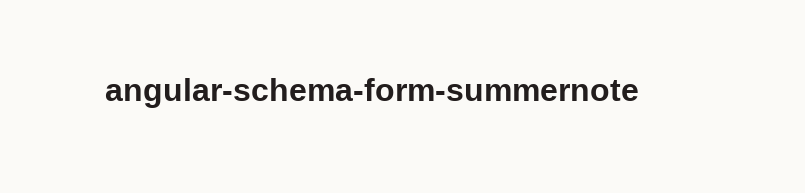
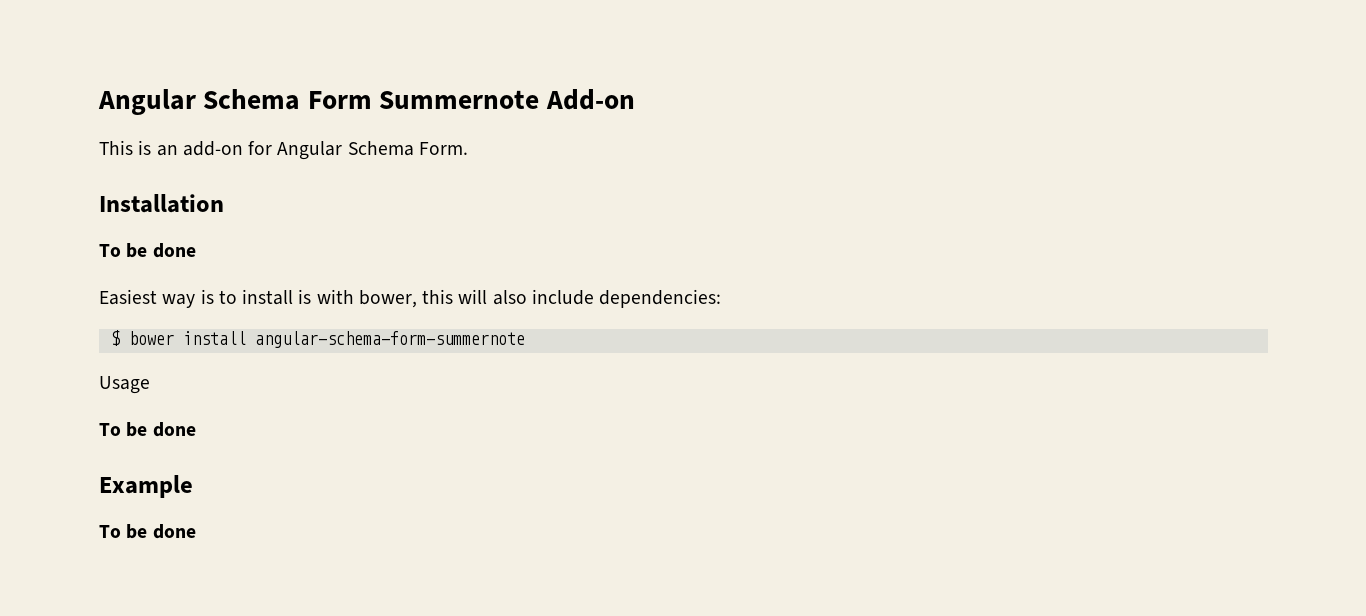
- angular-schema-form-summernote
+ Angular Schema Form Summernote Add-on
+ This is an add-on for Angular Schema Form.
+ Installation
+ To be done
+ Easiest way is to install is with bower, this will also include dependencies:
+ $ bower install angular-schema-form-summernote
+ Usage
+ To be done
+ Example
+ To be done

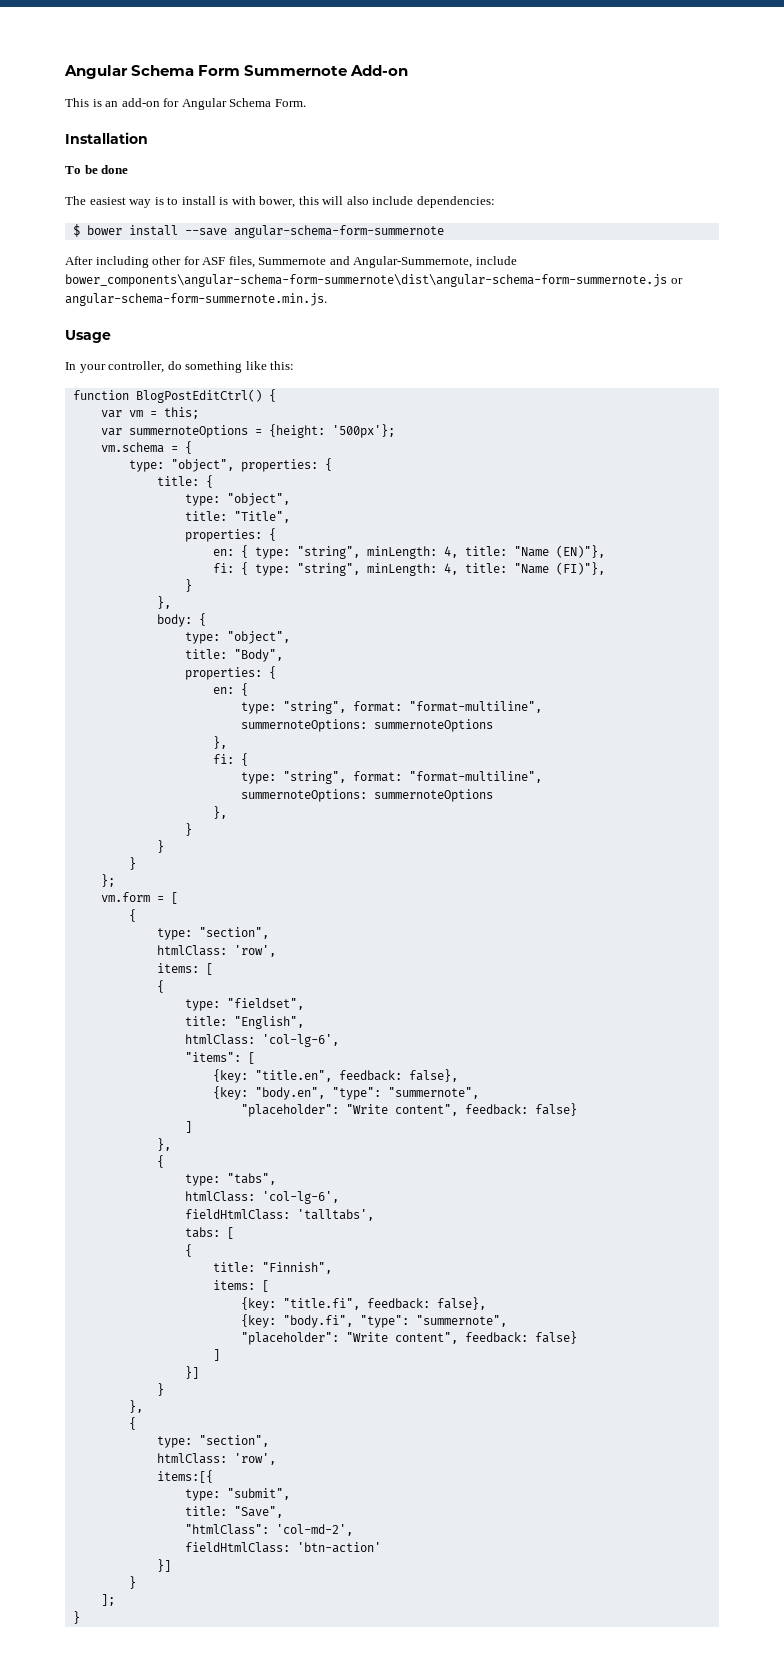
- Easiest way is to install is with bower, this will also include dependencies:
+ The easiest way is to install is with bower, this will also include dependencies:
- $ bower install angular-schema-form-summernote
+ $ bower install --save angular-schema-form-summernote
+ After including other for ASF files, Summernote and Angular-Summernote, include bower_components\angular-schema-form-summernote\dist\angular-schema-form-summernote.js or angular-schema-form-summernote.min.js.
  Usage
- To be done
- Example
- To be done
+ In your controller, do something like this:
+ function BlogPostEditCtrl() {
+ var vm = this;
+ var summernoteOptions = {height: '500px'};
+ vm.schema = {
+ type: "object", properties: {
+ title: {
+ type: "object",
+ title: "Title",
+ properties: {
+ en: { type: "string", minLength: 4, title: "Name (EN)"},
+ fi: { type: "string", minLength: 4, title: "Name (FI)"},
+ }
+ },
+ body: {
+ type: "object",
+ title: "Body",
+ properties: {
+ en: {
+ type: "string", format: "format-multiline",
+ summernoteOptions: summernoteOptions
+ },
+ fi: {
+ type: "string", format: "format-multiline",
+ summernoteOptions: summernoteOptions
+ },
+ }
+ }
+ }
+ };
+ vm.form = [
+ {
+ type: "section",
+ htmlClass: 'row',
+ items: [
+ {
+ type: "fieldset",
+ title: "English",
+ htmlClass: 'col-lg-6',
+ "items": [
+ {key: "title.en", feedback: false},
+ {key: "body.en", "type": "summernote",
+ "placeholder": "Write content", feedback: false}
+ ]
+ },
+ {
+ type: "tabs",
+ htmlClass: 'col-lg-6',
+ fieldHtmlClass: 'talltabs',
+ tabs: [
+ {
+ title: "Finnish",
+ items: [
+ {key: "title.fi", feedback: false},
+ {key: "body.fi", "type": "summernote",
+ "placeholder": "Write content", feedback: false}
+ ]
+ }]
+ }
+ },
+ {
+ type: "section",
+ htmlClass: 'row',
+ items:[{
+ type: "submit",
+ title: "Save",
+ "htmlClass": 'col-md-2',
+ fieldHtmlClass: 'btn-action'
+ }]
+ }
+ ];
+ }

